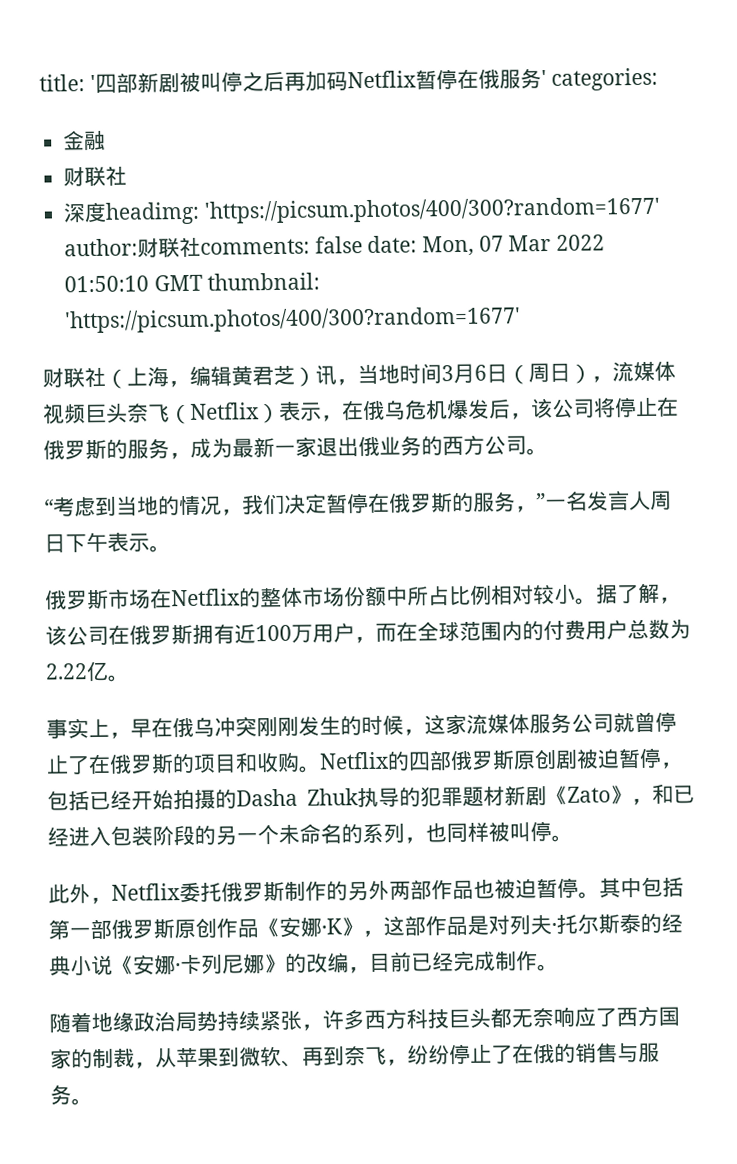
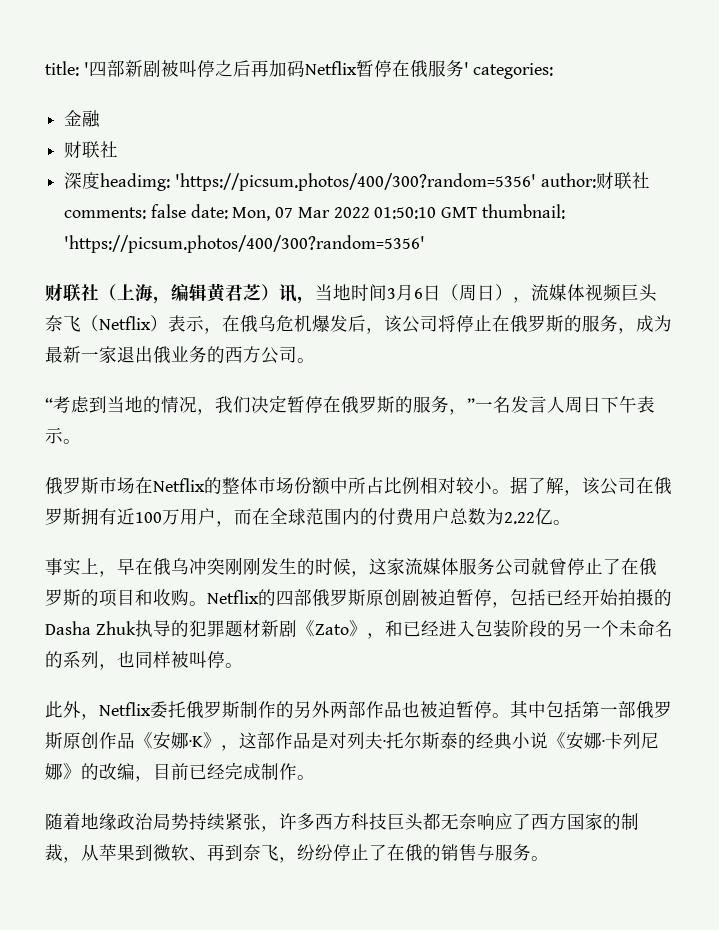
- 深度headimg: 'https://picsum.photos/400/300?random=1677' author:财联社comments: false date: Mon, 07 Mar 2022 01:50:10 GMT thumbnail: 'https://picsum.photos/400/300?random=1677'
+ 深度headimg: 'https://picsum.photos/400/300?random=5356' author:财联社comments: false date: Mon, 07 Mar 2022 01:50:10 GMT thumbnail: 'https://picsum.photos/400/300?random=5356'

